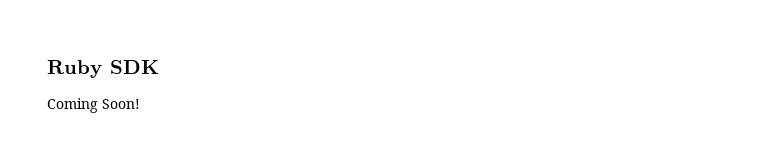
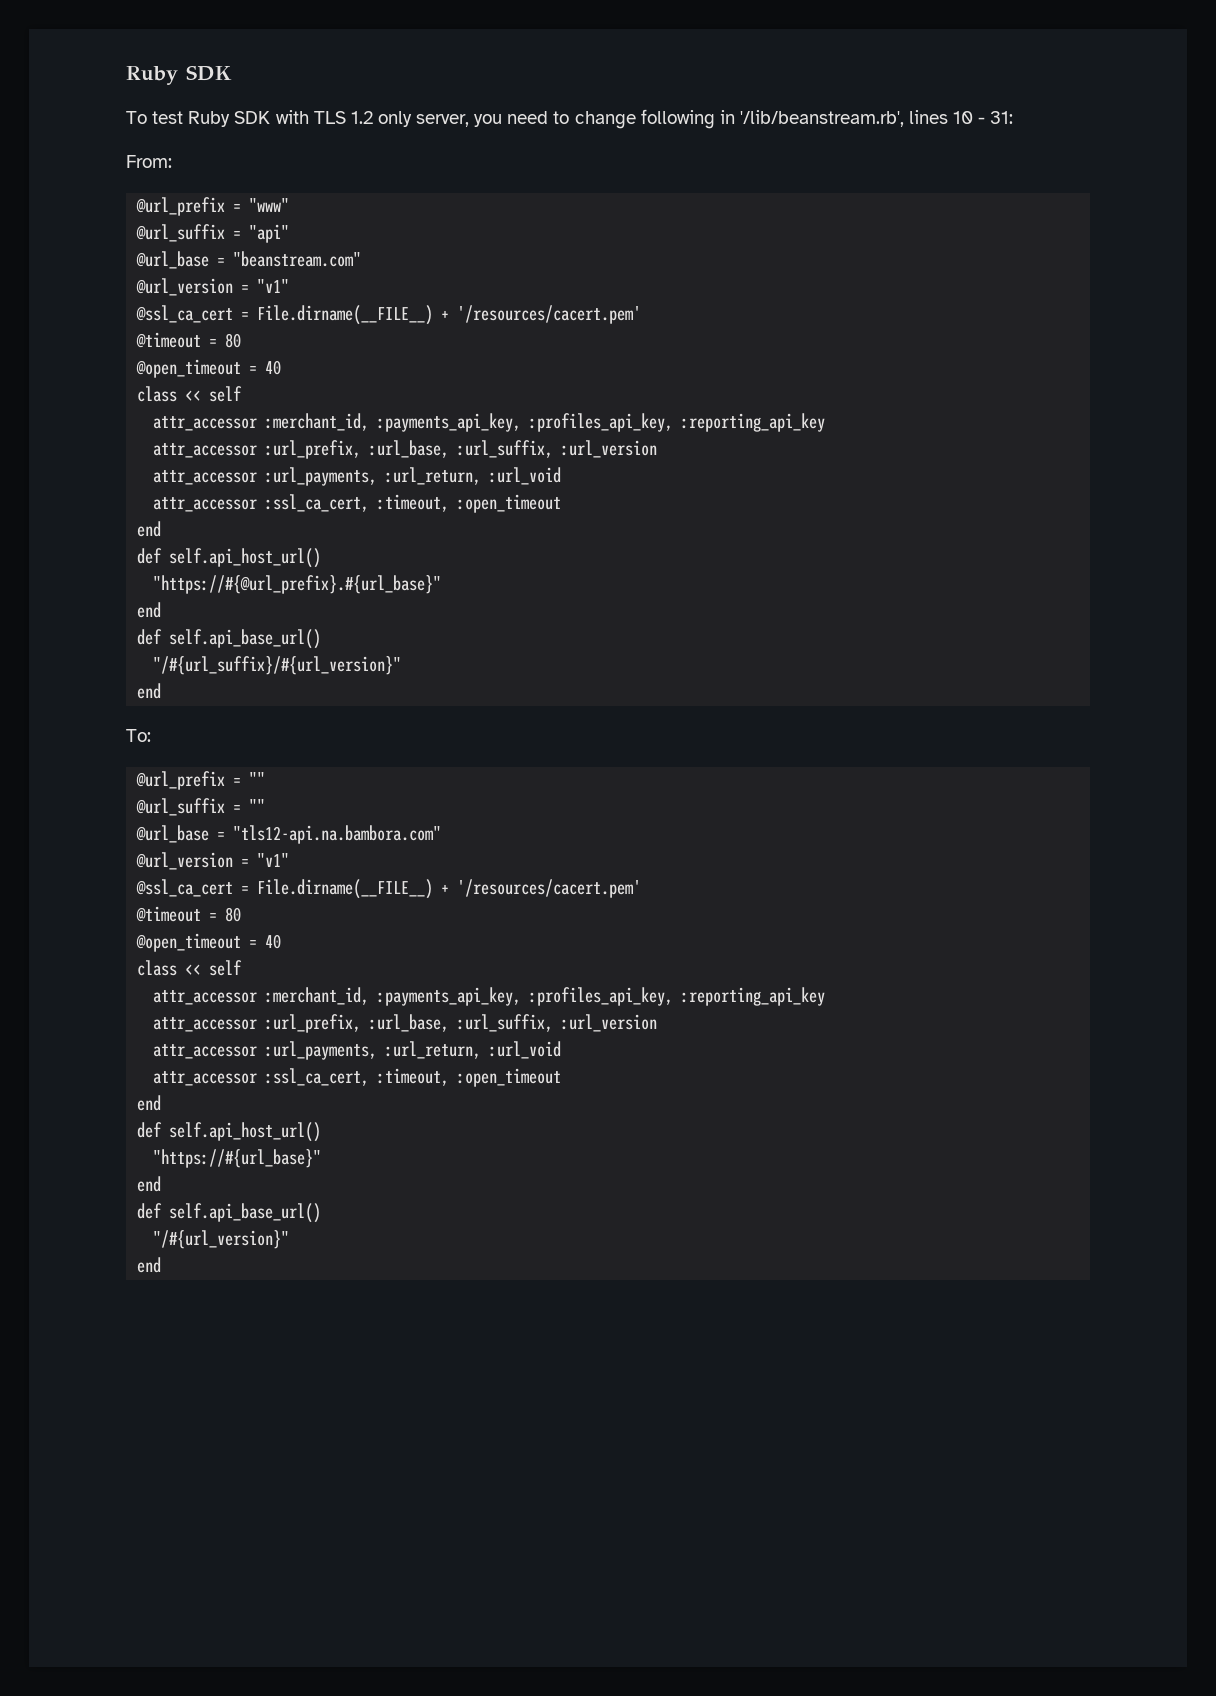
- Coming Soon!
+ To test Ruby SDK with TLS 1.2 only server, you need to change following in '/lib/beanstream.rb', lines 10 - 31:
+ From:
+ @url_prefix = "www"
+ @url_suffix = "api"
+ @url_base = "beanstream.com"
+ @url_version = "v1"
+ @ssl_ca_cert = File.dirname(__FILE__) + '/resources/cacert.pem'
+ @timeout = 80
+ @open_timeout = 40
+ class << self
+ attr_accessor :merchant_id, :payments_api_key, :profiles_api_key, :reporting_api_key
+ attr_accessor :url_prefix, :url_base, :url_suffix, :url_version
+ attr_accessor :url_payments, :url_return, :url_void
+ attr_accessor :ssl_ca_cert, :timeout, :open_timeout
+ end
+ def self.api_host_url()
+ "https://#{@url_prefix}.#{url_base}"
+ end
+ def self.api_base_url()
+ "/#{url_suffix}/#{url_version}"
+ end
+ To:
+ @url_prefix = ""
+ @url_suffix = ""
+ @url_base = "tls12-api.na.bambora.com"
+ @url_version = "v1"
+ @ssl_ca_cert = File.dirname(__FILE__) + '/resources/cacert.pem'
+ @timeout = 80
+ @open_timeout = 40
+ class << self
+ attr_accessor :merchant_id, :payments_api_key, :profiles_api_key, :reporting_api_key
+ attr_accessor :url_prefix, :url_base, :url_suffix, :url_version
+ attr_accessor :url_payments, :url_return, :url_void
+ attr_accessor :ssl_ca_cert, :timeout, :open_timeout
+ end
+ def self.api_host_url()
+ "https://#{url_base}"
+ end
+ def self.api_base_url()
+ "/#{url_version}"
+ end

